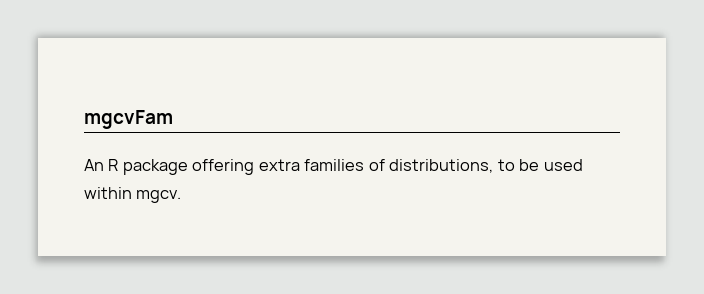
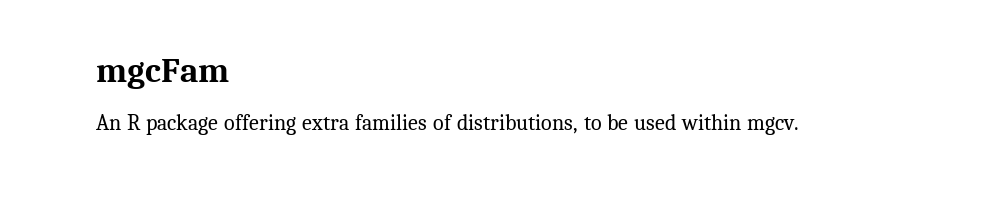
- mgcvFam
+ mgcFam

